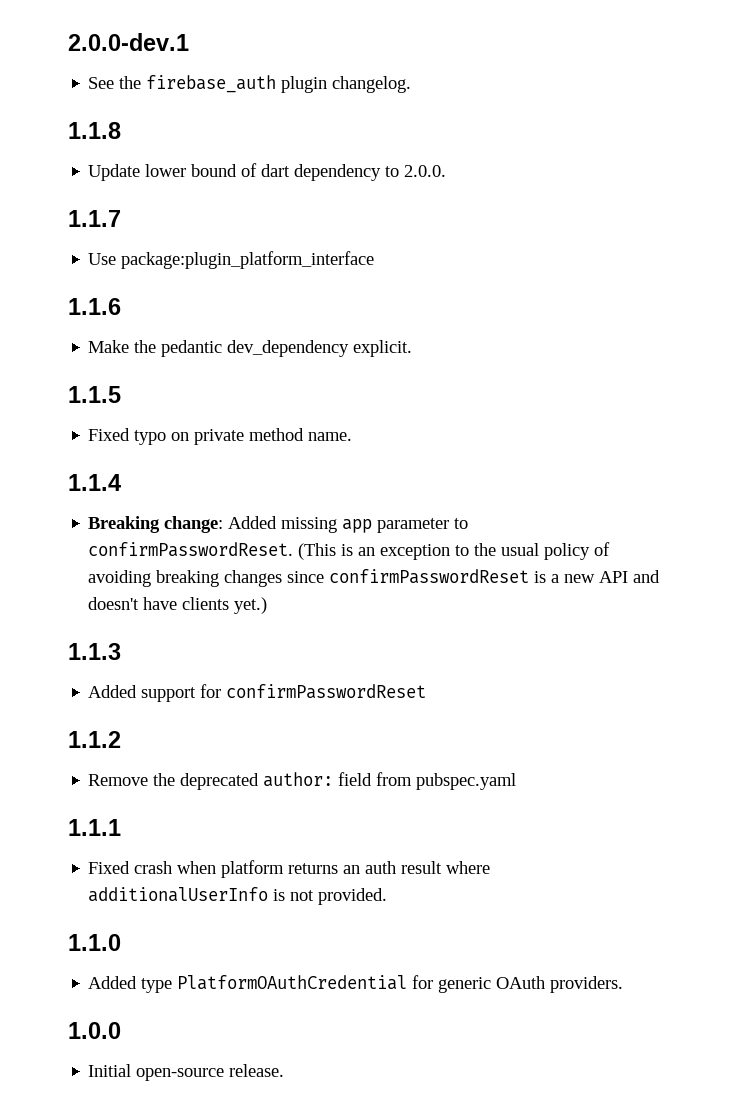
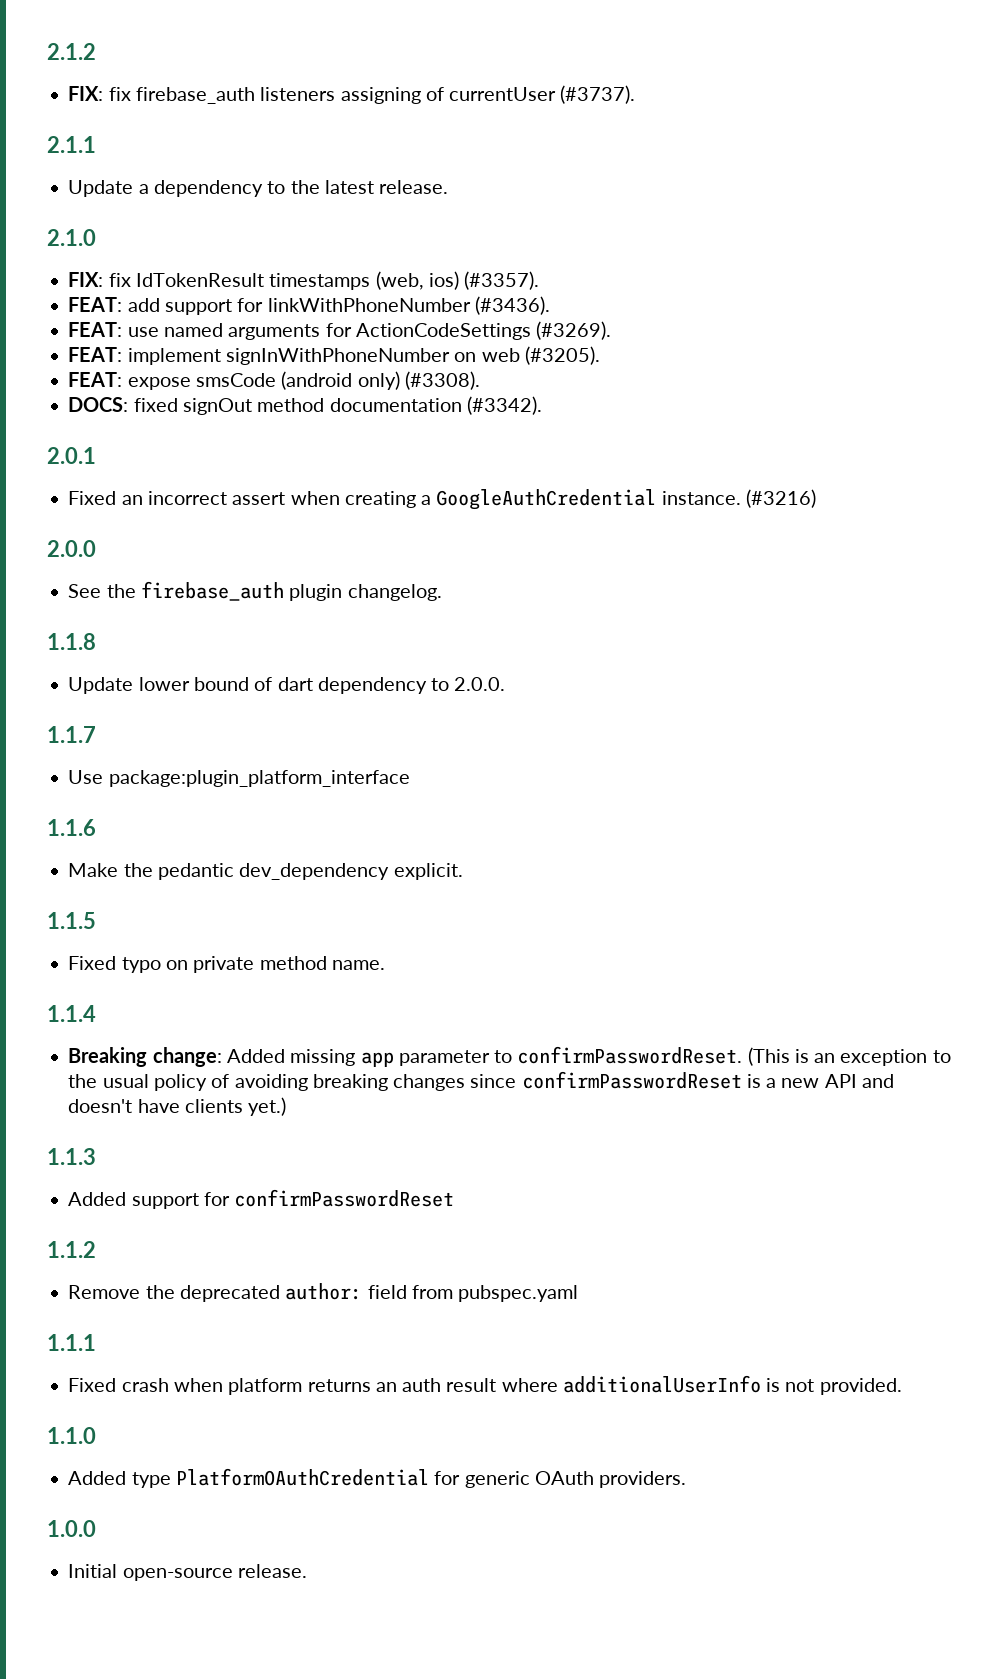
- 2.0.0-dev.1
+ 2.1.2
+ FIX: fix firebase_auth listeners assigning of currentUser (#3737).
+ 2.1.1
+ Update a dependency to the latest release.
+ 2.1.0
+ FIX: fix IdTokenResult timestamps (web, ios) (#3357).
+ FEAT: add support for linkWithPhoneNumber (#3436).
+ FEAT: use named arguments for ActionCodeSettings (#3269).
+ FEAT: implement signInWithPhoneNumber on web (#3205).
+ FEAT: expose smsCode (android only) (#3308).
+ DOCS: fixed signOut method documentation (#3342).
+ 2.0.1
+ Fixed an incorrect assert when creating a GoogleAuthCredential instance. (#3216)
+ 2.0.0

